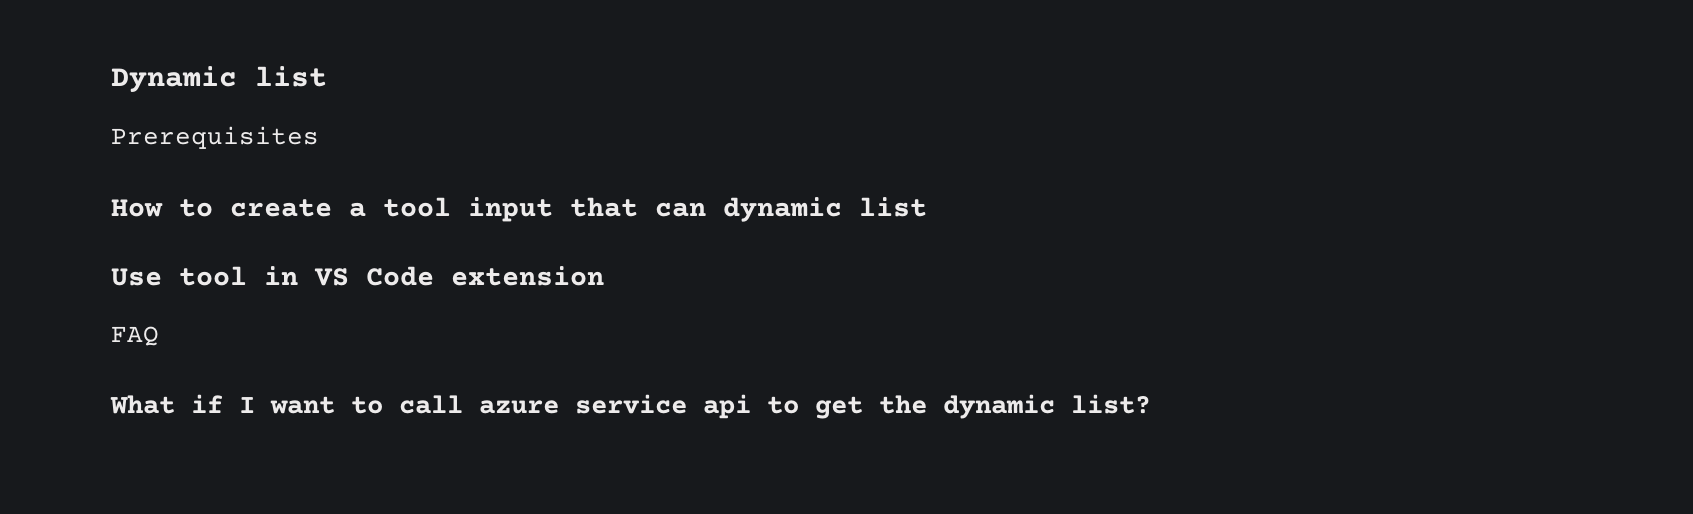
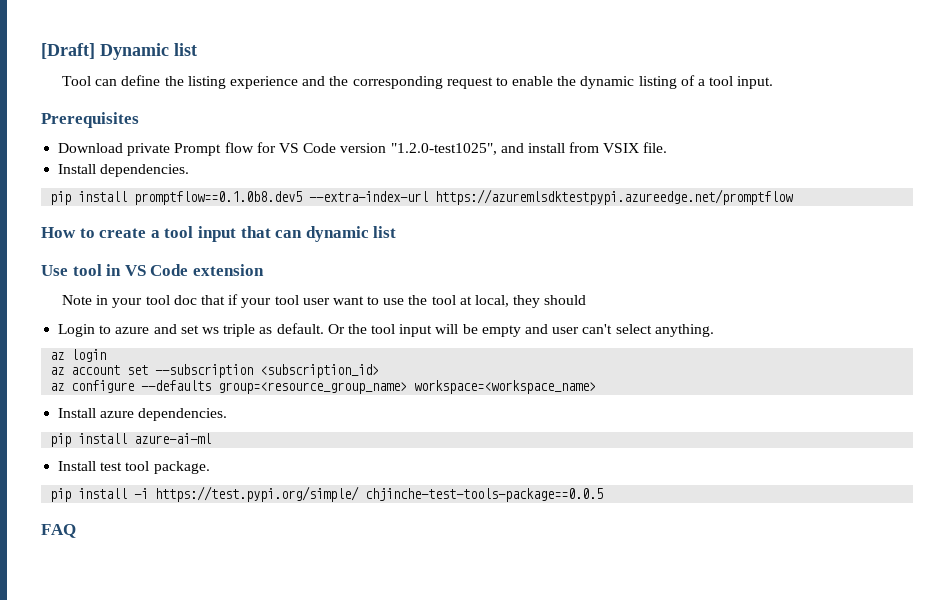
- Dynamic list
+ [Draft] Dynamic list
+ Tool can define the listing experience and the corresponding request to enable the dynamic listing of a tool input.
  Prerequisites
+ Download private Prompt flow for VS Code version "1.2.0-test1025", and install from VSIX file.
+ Install dependencies.
+ pip install promptflow==0.1.0b8.dev5 --extra-index-url https://azuremlsdktestpypi.azureedge.net/promptflow
+ Note in your tool doc that if your tool user want to use the tool at local, they should
+ Login to azure and set ws triple as default. Or the tool input will be empty and user can't select anything.
+ az login
+ az account set --subscription <subscription_id>
+ az configure --defaults group=<resource_group_name> workspace=<workspace_name>
+ Install azure dependencies.
+ pip install azure-ai-ml
+ Install test tool package.
+ pip install -i https://test.pypi.org/simple/ chjinche-test-tools-package==0.0.5
  FAQ
- What if I want to call azure service api to get the dynamic list?

